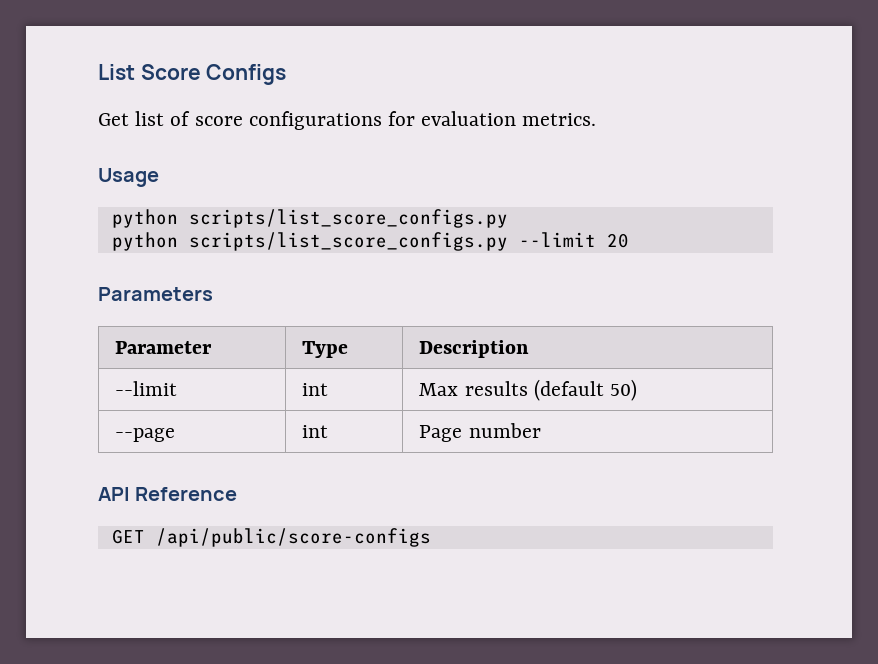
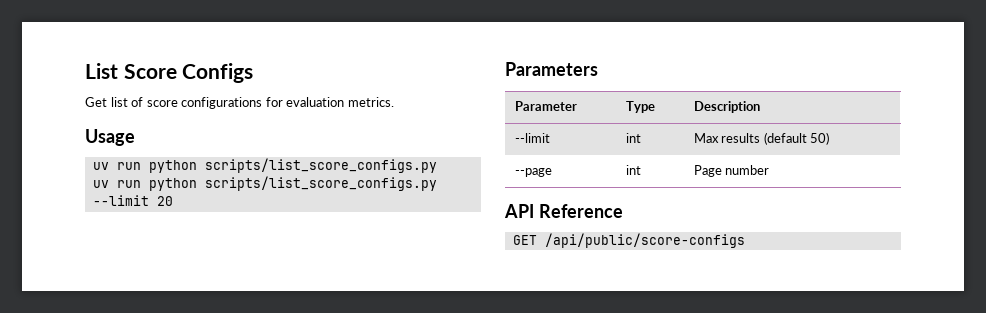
  Usage
- python scripts/list_score_configs.py
+ uv run python scripts/list_score_configs.py
- python scripts/list_score_configs.py --limit 20
+ uv run python scripts/list_score_configs.py --limit 20

